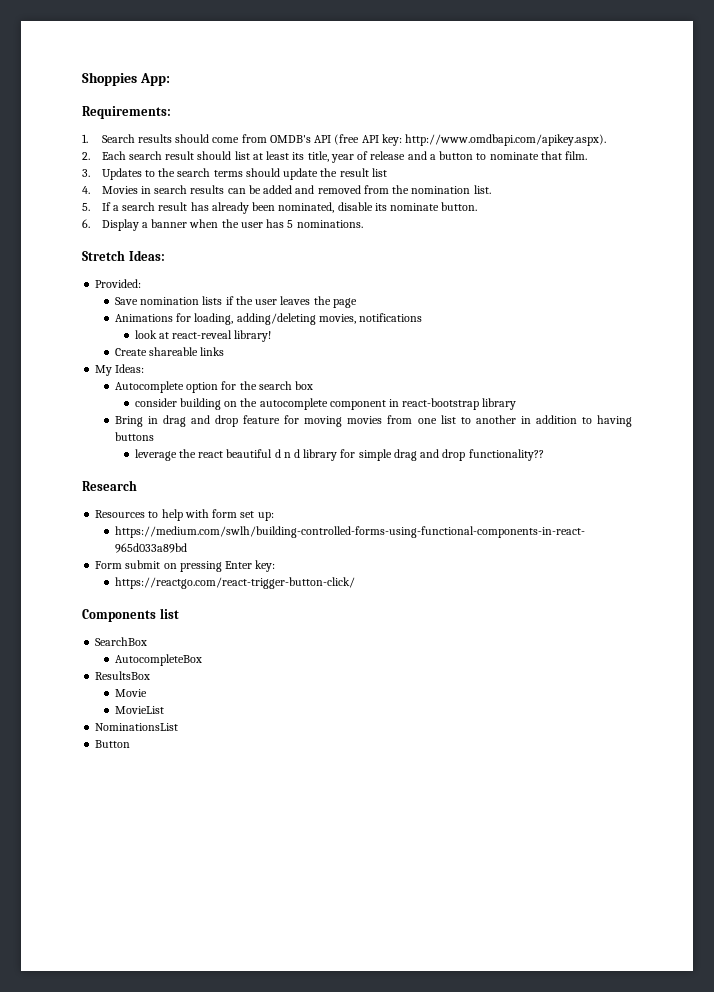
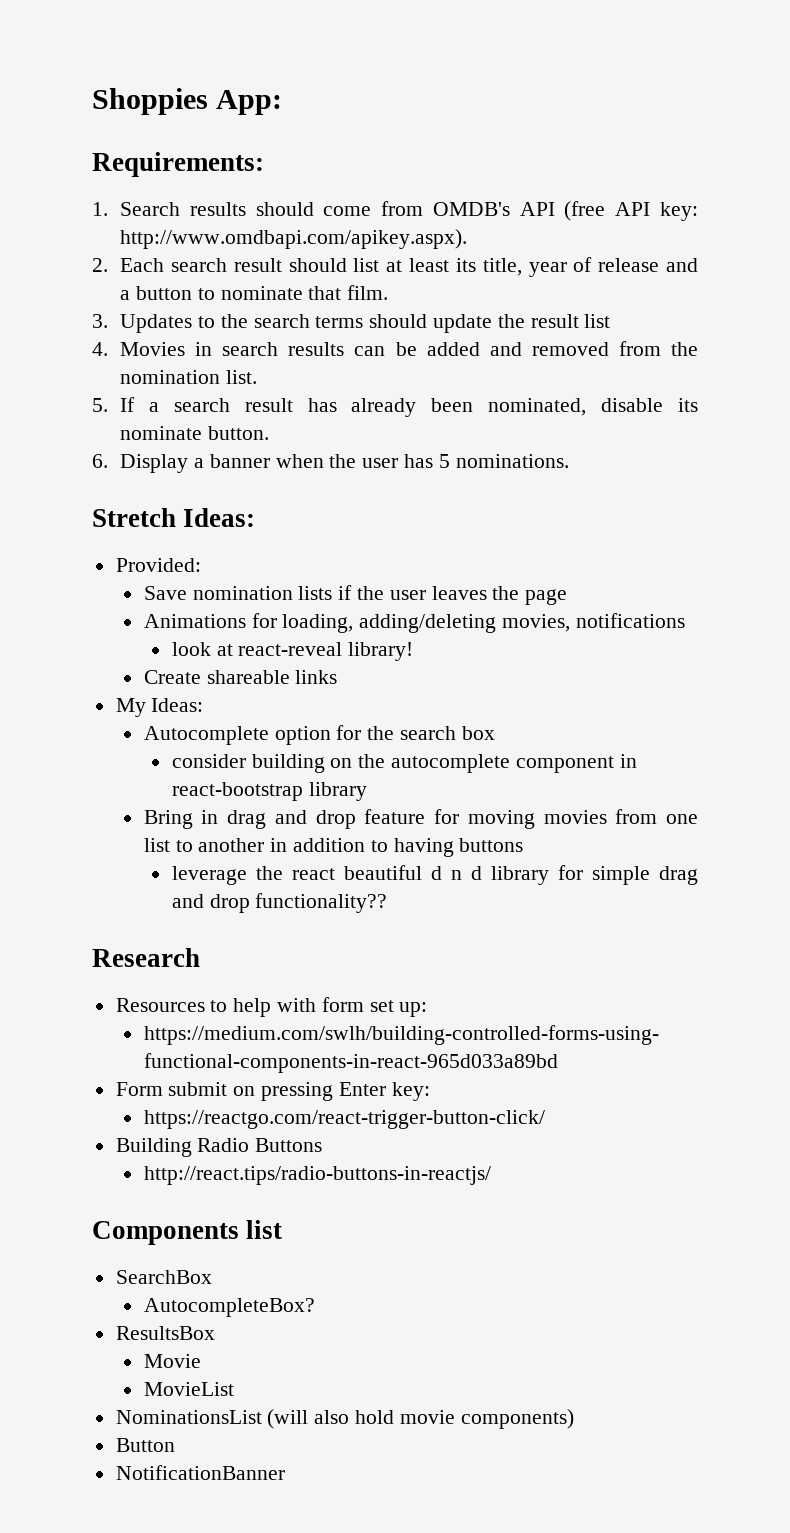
+ Building Radio Buttons
+ http://react.tips/radio-buttons-in-reactjs/
- AutocompleteBox
+ AutocompleteBox?
- NominationsList
+ NominationsList (will also hold movie components)
+ NotificationBanner

